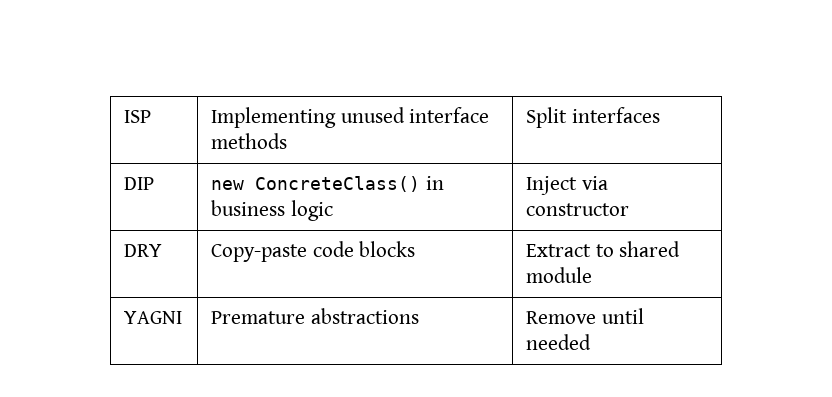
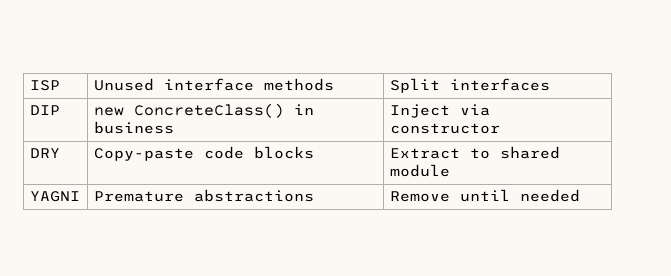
- ISP | Implementing unused interface methods | Split interfaces
+ ISP | Unused interface methods | Split interfaces
- DIP | new ConcreteClass() in business logic | Inject via constructor
+ DIP | new ConcreteClass() in business | Inject via constructor

